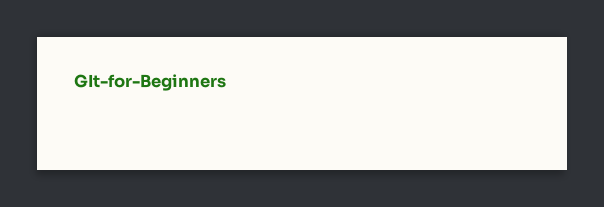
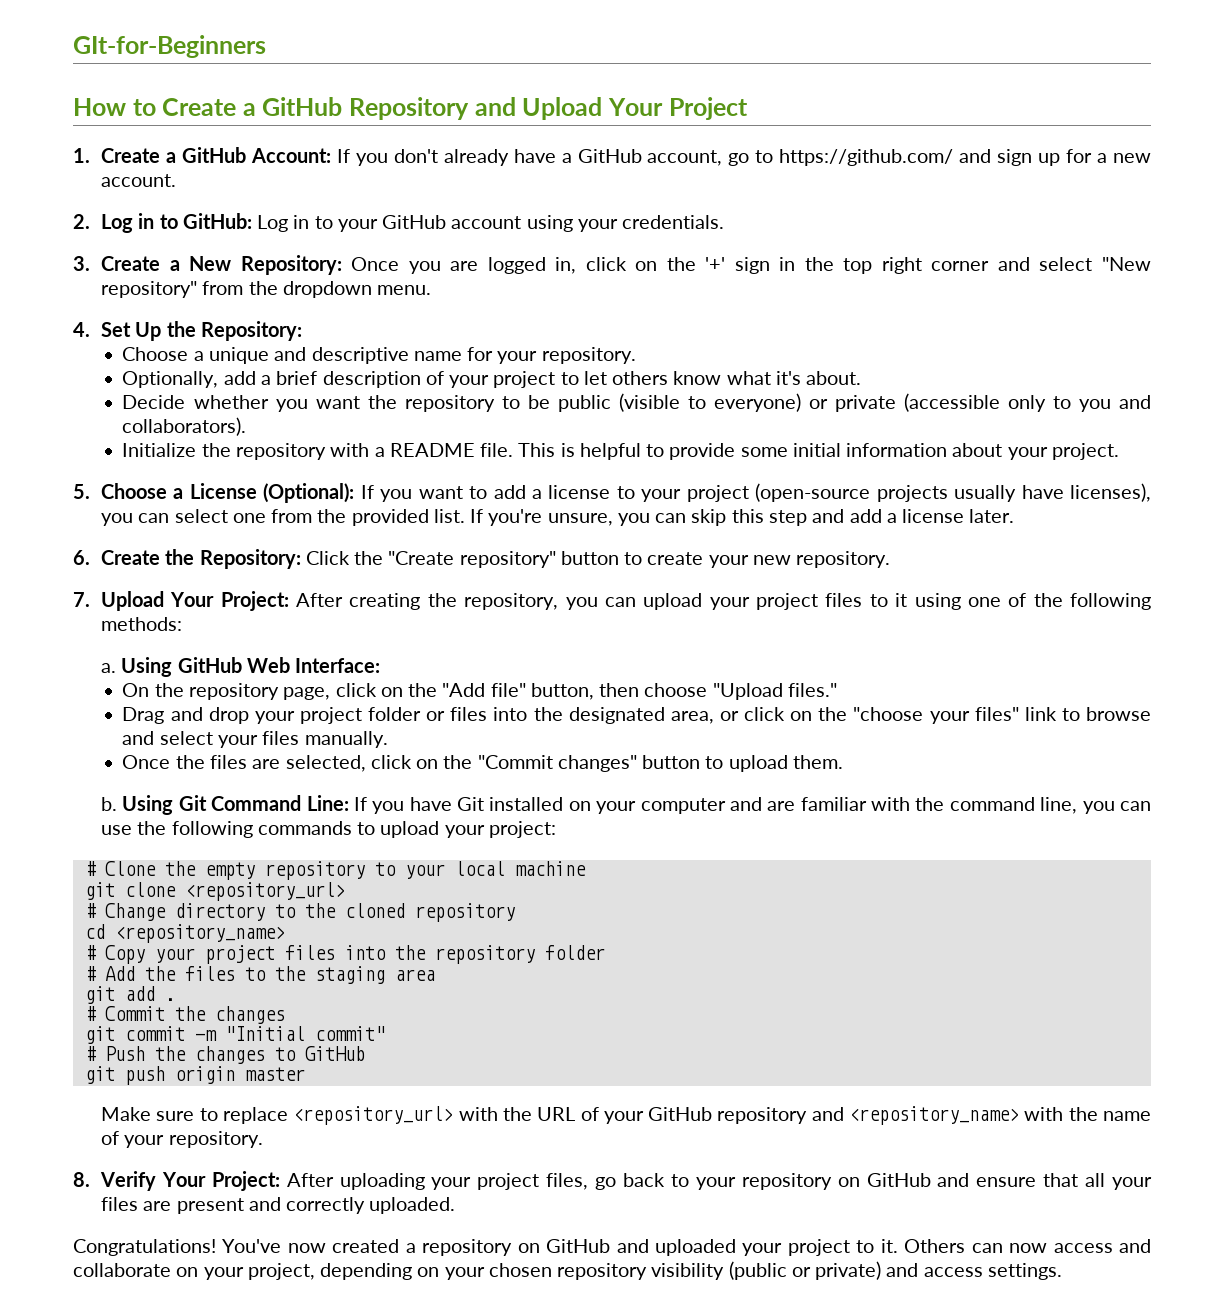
+ How to Create a GitHub Repository and Upload Your Project
+ 1. Create a GitHub Account: If you don't already have a GitHub account, go to https://github.com/ and sign up for a new account.
+ 2. Log in to GitHub: Log in to your GitHub account using your credentials.
+ 3. Create a New Repository: Once you are logged in, click on the '+' sign in the top right corner and select "New repository" from the dropdown menu.
+ 4. Set Up the Repository:
+ Choose a unique and descriptive name for your repository.
+ Optionally, add a brief description of your project to let others know what it's about.
+ Decide whether you want the repository to be public (visible to everyone) or private (accessible only to you and collaborators).
+ Initialize the repository with a README file. This is helpful to provide some initial information about your project.
+ 5. Choose a License (Optional): If you want to add a license to your project (open-source projects usually have licenses), you can select one from the provided list. If you're unsure, you can skip this step and add a license later.
+ 6. Create the Repository: Click the "Create repository" button to create your new repository.
+ 7. Upload Your Project: After creating the repository, you can upload your project files to it using one of the following methods:
+ a. Using GitHub Web Interface:
+ On the repository page, click on the "Add file" button, then choose "Upload files."
+ Drag and drop your project folder or files into the designated area, or click on the "choose your files" link to browse and select your files manually.
+ Once the files are selected, click on the "Commit changes" button to upload them.
+ b. Using Git Command Line: If you have Git installed on your computer and are familiar with the command line, you can use the following commands to upload your project:
+ # Clone the empty repository to your local machine
+ git clone <repository_url>
+ # Change directory to the cloned repository
+ cd <repository_name>
+ # Copy your project files into the repository folder
+ # Add the files to the staging area
+ git add .
+ # Commit the changes
+ git commit -m "Initial commit"
+ # Push the changes to GitHub
+ git push origin master
+ Make sure to replace <repository_url> with the URL of your GitHub repository and <repository_name> with the name of your repository.
+ 8. Verify Your Project: After uploading your project files, go back to your repository on GitHub and ensure that all your files are present and correctly uploaded.
+ Congratulations! You've now created a repository on GitHub and uploaded your project to it. Others can now access and collaborate on your project, depending on your chosen repository visibility (public or private) and access settings.

